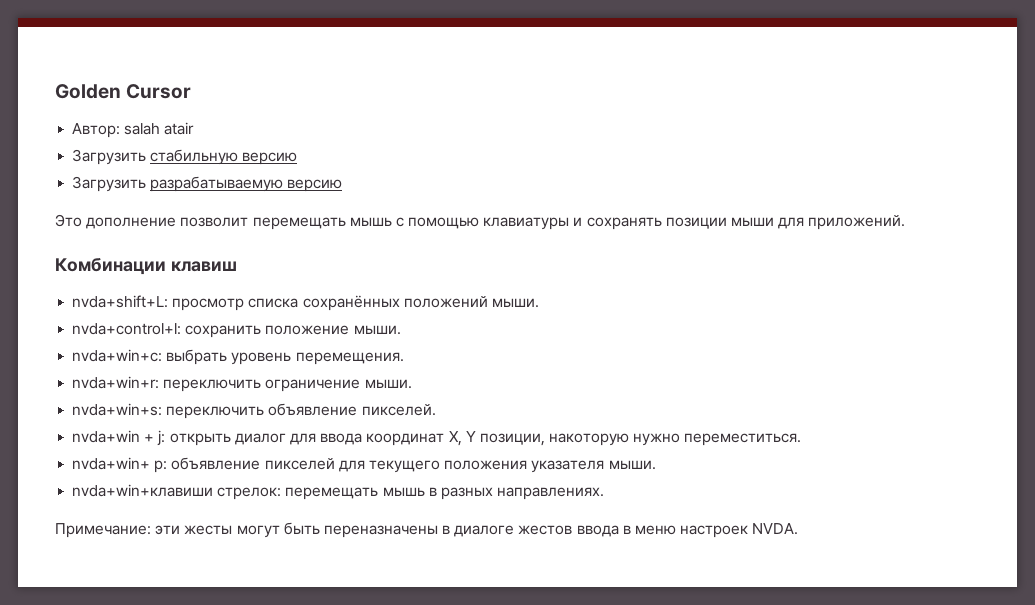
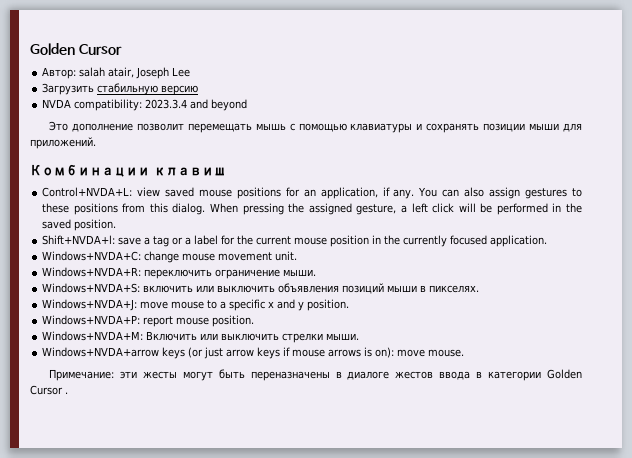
- Автор: salah atair
+ Автор: salah atair, Joseph Lee
- Загрузить разрабатываемую версию
+ NVDA compatibility: 2023.3.4 and beyond
- nvda+shift+L: просмотр списка сохранённых положений мыши.
- nvda+control+l: сохранить положение мыши.
- nvda+win+c: выбрать уровень перемещения.
- nvda+win+r: переключить ограничение мыши.
- nvda+win+s: переключить объявление пикселей.
- nvda+win + j: открыть диалог для ввода координат X, Y позиции, накоторую нужно переместиться.
- nvda+win+ p: объявление пикселей для текущего положения указателя мыши.
- nvda+win+клавиши стрелок: перемещать мышь в разных направлениях.
+ Control+NVDA+L: view saved mouse positions for an application, if any. You can also assign gestures to these positions from this dialog. When pressing the assigned gesture, a left click will be performed in the saved position.
+ Shift+NVDA+l: save a tag or a label for the current mouse position in the currently focused application.
+ Windows+NVDA+C: change mouse movement unit.
+ Windows+NVDA+R: переключить ограничение мыши.
+ Windows+NVDA+S: включить или выключить объявления позиций мыши в пикселях.
+ Windows+NVDA+J: move mouse to a specific x and y position.
+ Windows+NVDA+P: report mouse position.
+ Windows+NVDA+M: Включить или выключить стрелки мыши.
+ Windows+NVDA+arrow keys (or just arrow keys if mouse arrows is on): move mouse.
- Примечание: эти жесты могут быть переназначены в диалоге жестов ввода в меню настроек NVDA.
+ Примечание: эти жесты могут быть переназначены в диалоге жестов ввода в категории Golden Cursor .

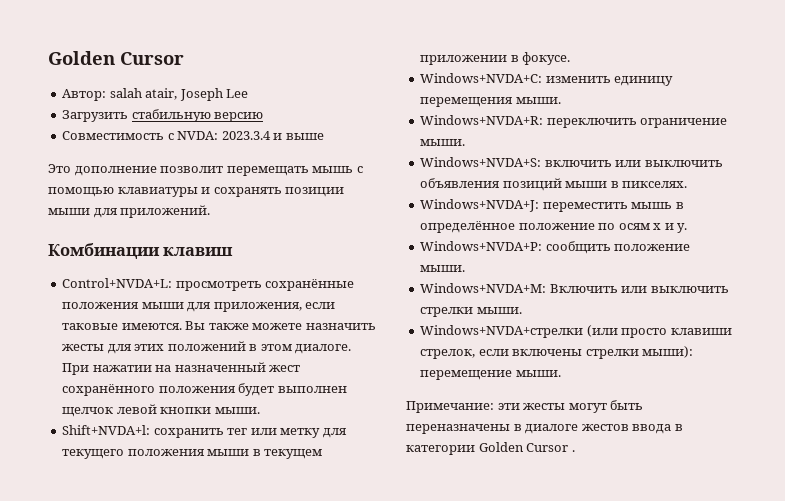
- NVDA compatibility: 2023.3.4 and beyond
+ Совместимость с NVDA: 2023.3.4 и выше
- Control+NVDA+L: view saved mouse positions for an application, if any. You can also assign gestures to these positions from this dialog. When pressing the assigned gesture, a left click will be performed in the saved position.
- Shift+NVDA+l: save a tag or a label for the current mouse position in the currently focused application.
- Windows+NVDA+C: change mouse movement unit.
+ Control+NVDA+L: просмотреть сохранённые положения мыши для приложения, если таковые имеются. Вы также можете назначить жесты для этих положений в этом диалоге. При нажатии на назначенный жест сохранённого положения будет выполнен щелчок левой кнопки мыши.
+ Shift+NVDA+l: сохранить тег или метку для текущего положения мыши в текущем приложении в фокусе.
+ Windows+NVDA+C: изменить единицу перемещения мыши.
- Windows+NVDA+J: move mouse to a specific x and y position.
- Windows+NVDA+P: report mouse position.
+ Windows+NVDA+J: переместить мышь в определённое положение по осям x и y.
+ Windows+NVDA+P: сообщить положение мыши.
- Windows+NVDA+arrow keys (or just arrow keys if mouse arrows is on): move mouse.
+ Windows+NVDA+стрелки (или просто клавиши стрелок, если включены стрелки мыши): перемещение мыши.

